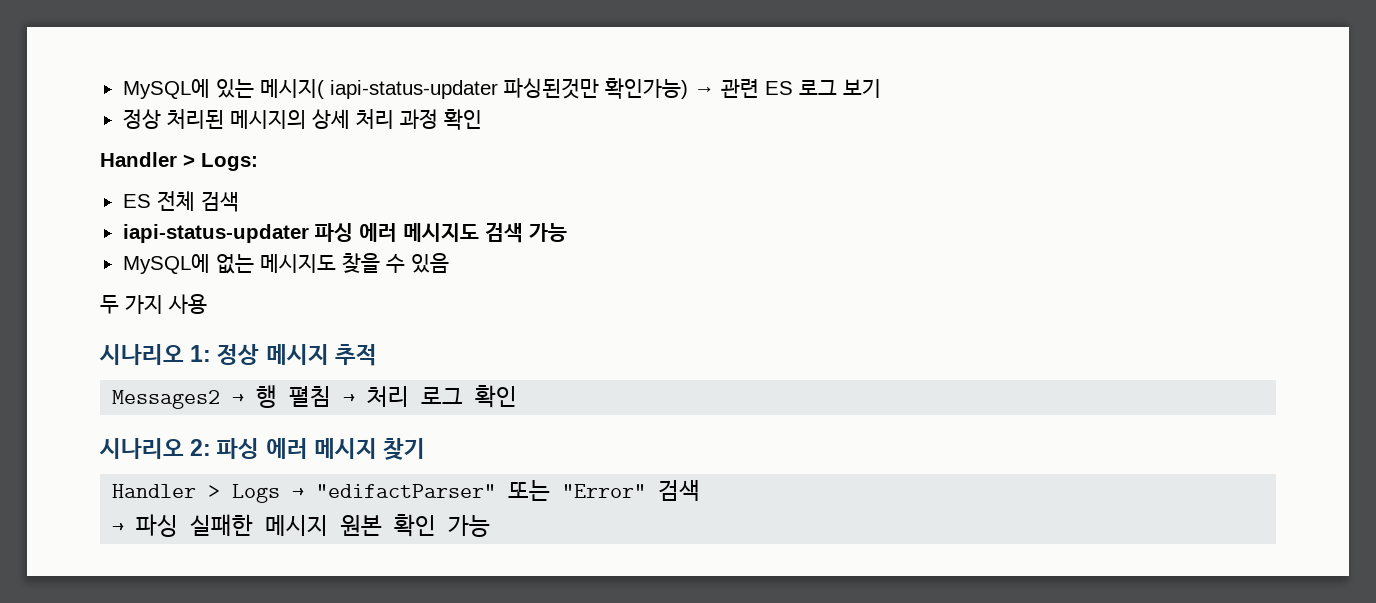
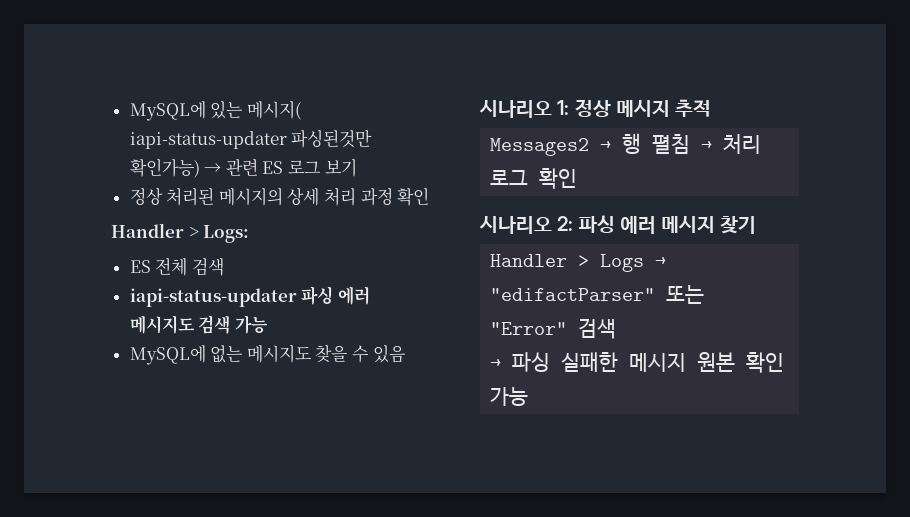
- 두 가지 사용

